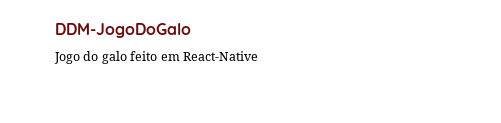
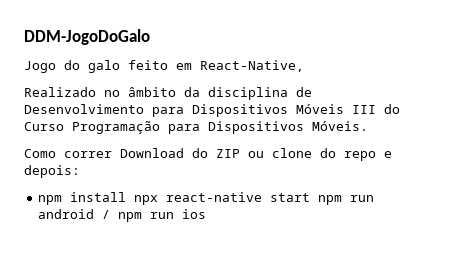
- Jogo do galo feito em React-Native
+ Jogo do galo feito em React-Native,
+ Realizado no âmbito da disciplina de Desenvolvimento para Dispositivos Móveis III do Curso Programação para Dispositivos Móveis.
+ Como correr Download do ZIP ou clone do repo e depois:
+ npm install npx react-native start npm run android / npm run ios

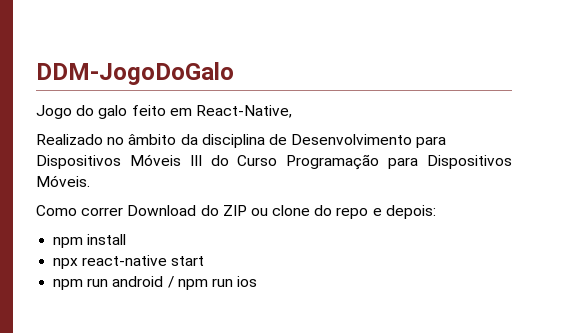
- npm install npx react-native start npm run android / npm run ios
+ npm install
+ npx react-native start
+ npm run android / npm run ios

